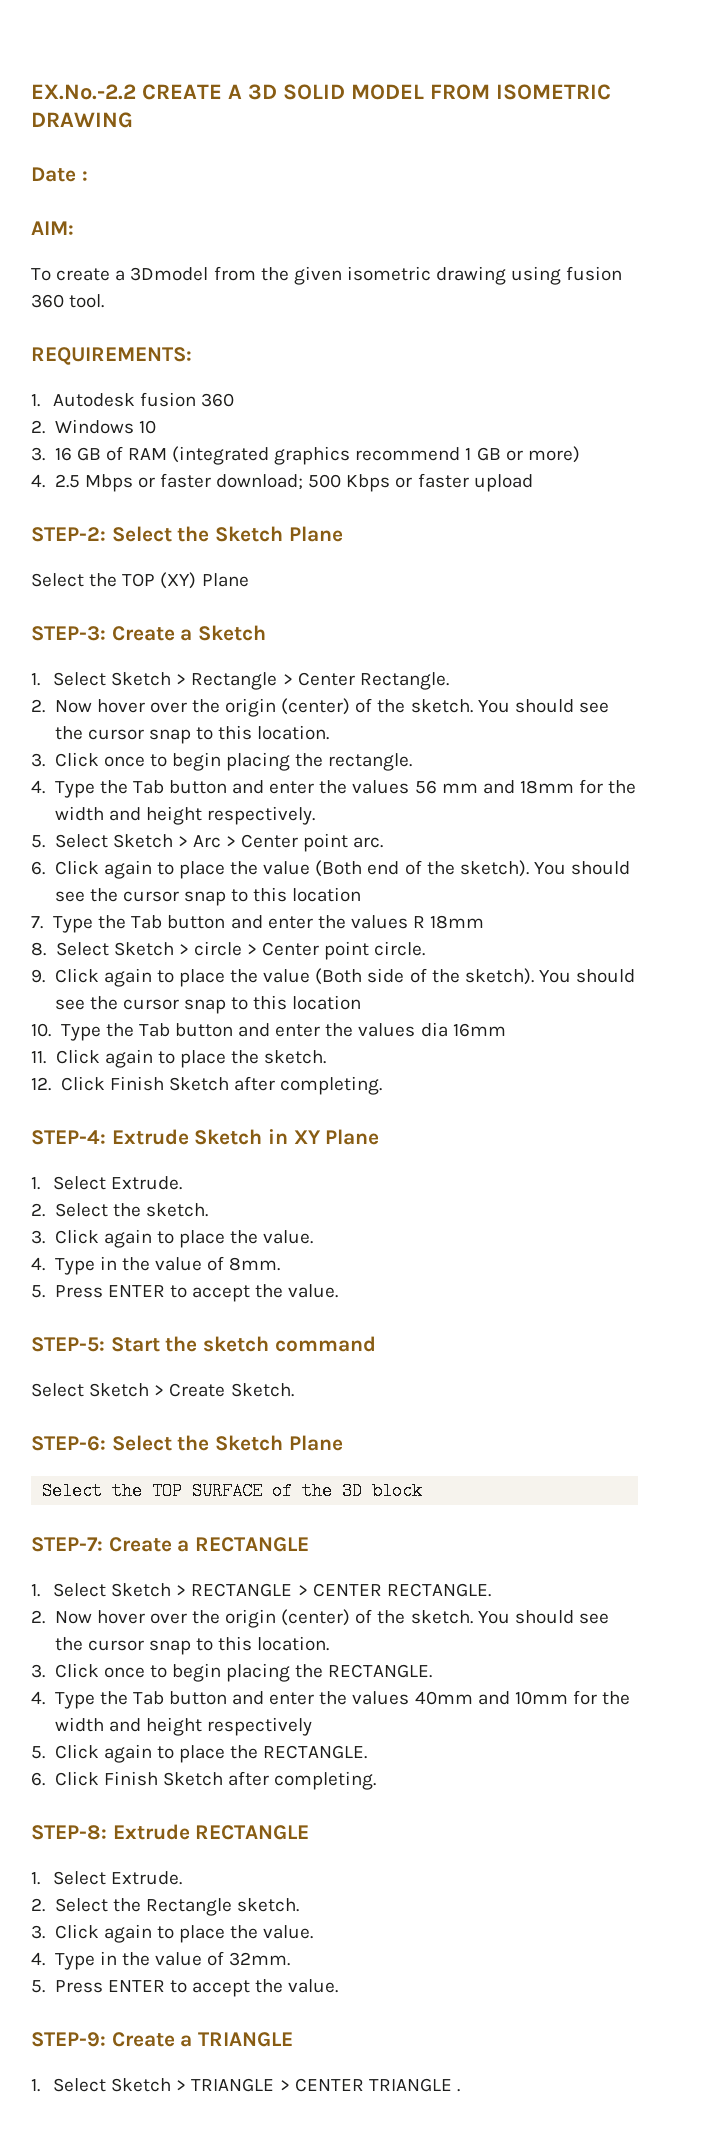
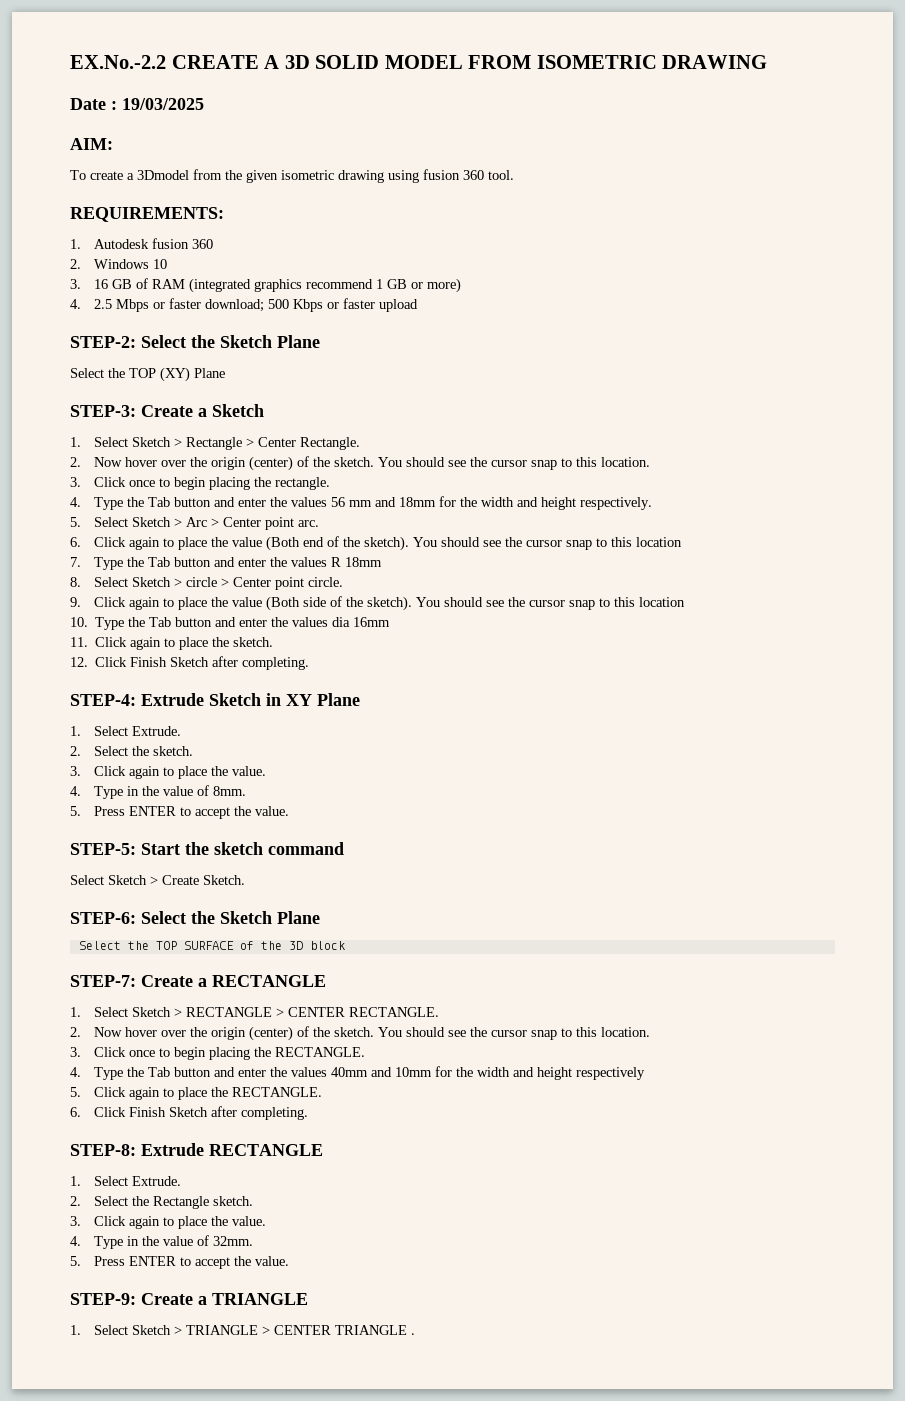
- Date :
+ Date : 19/03/2025

